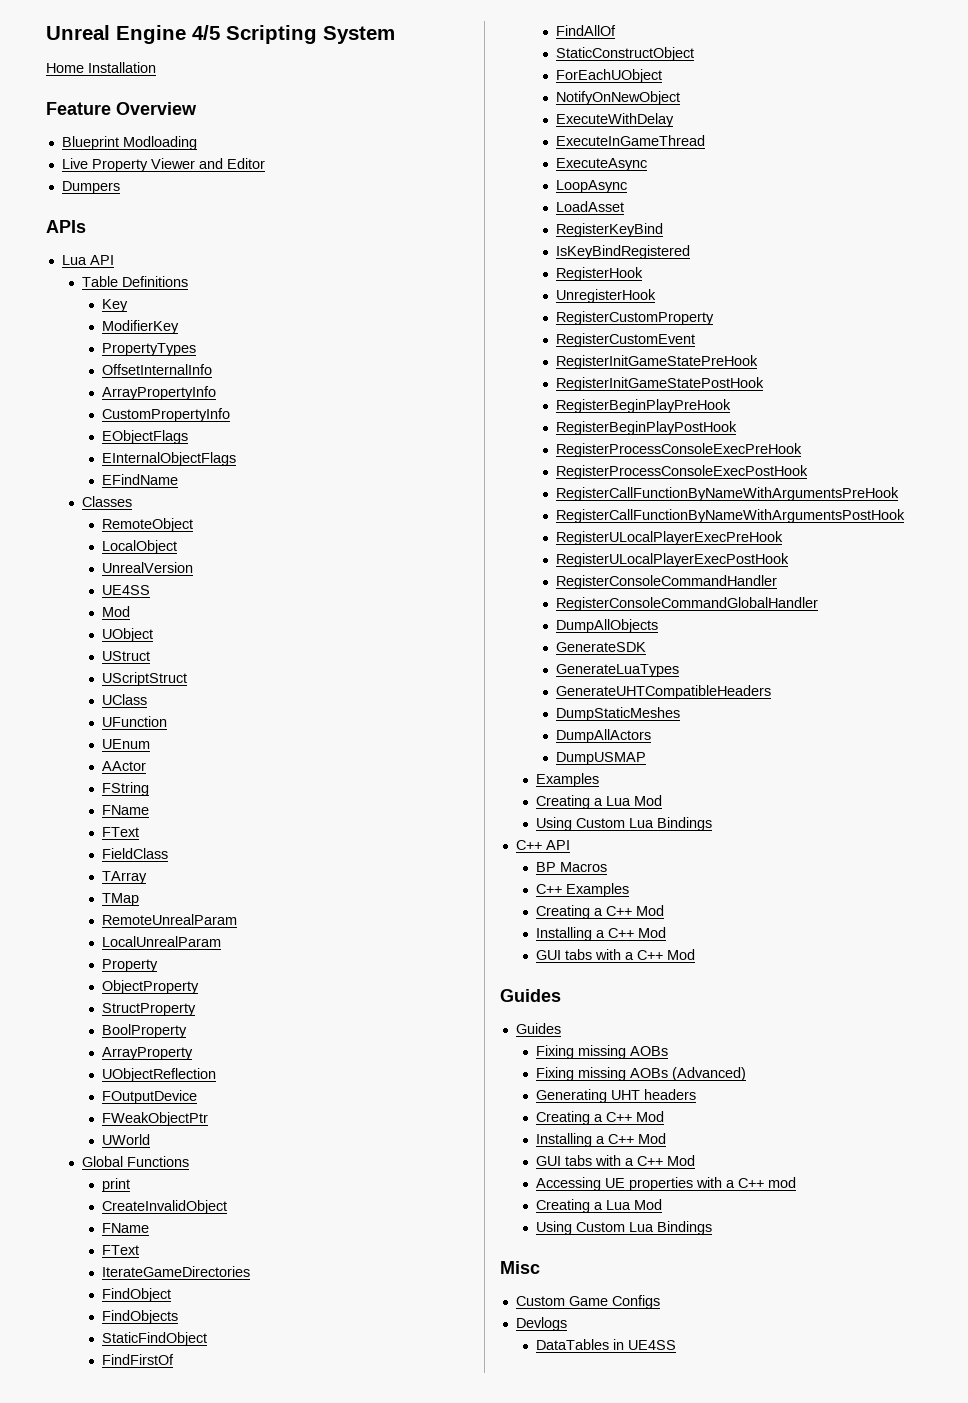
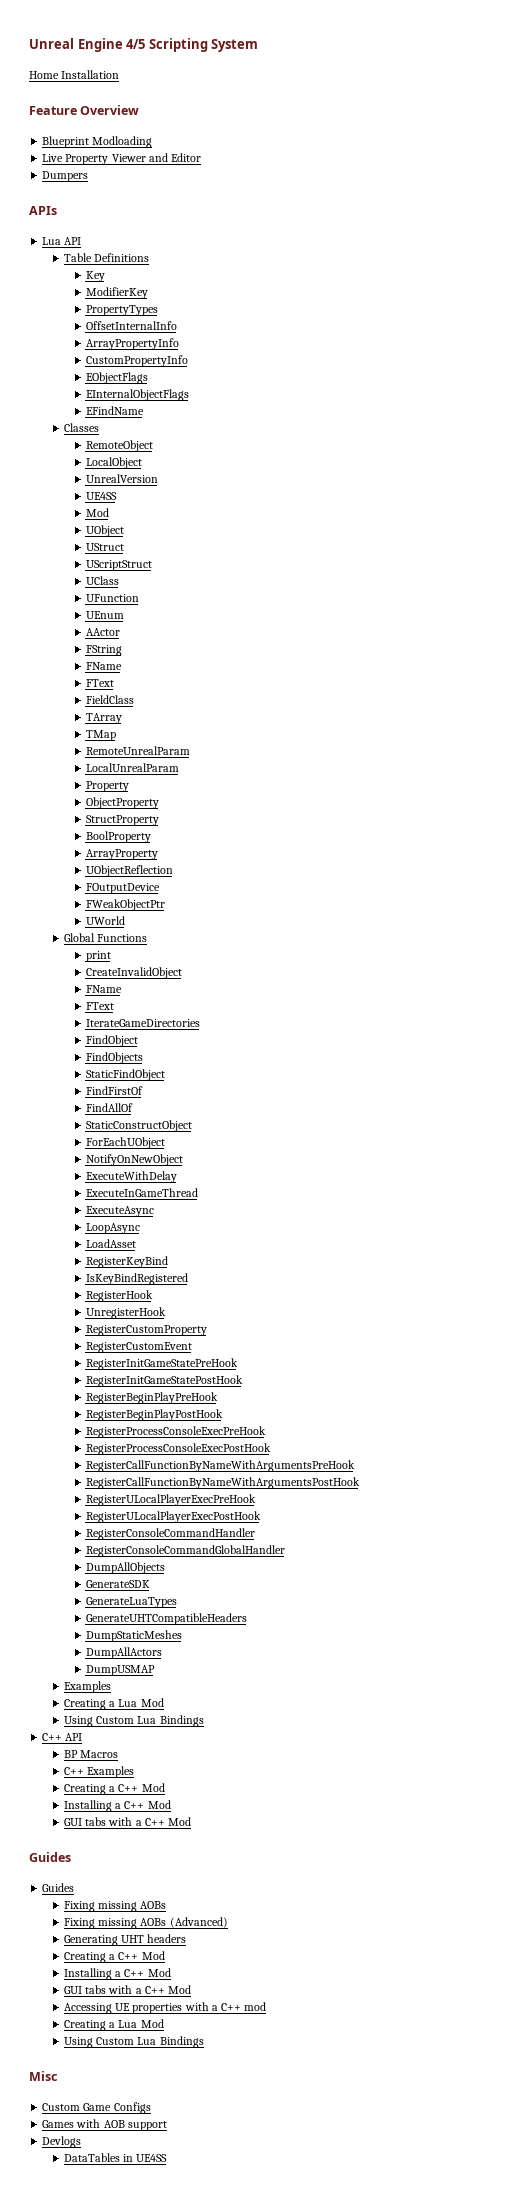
+ Games with AOB support

